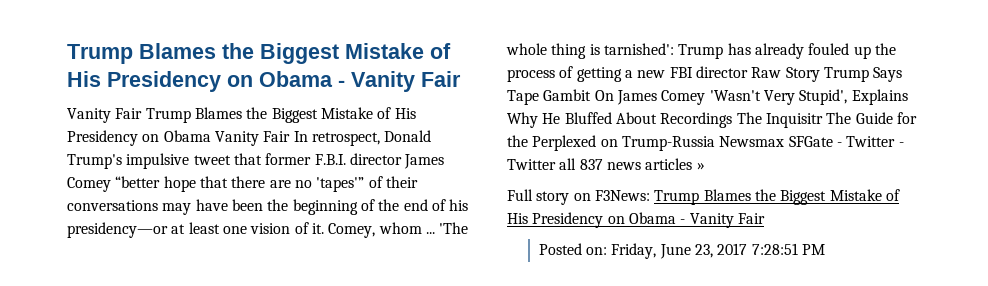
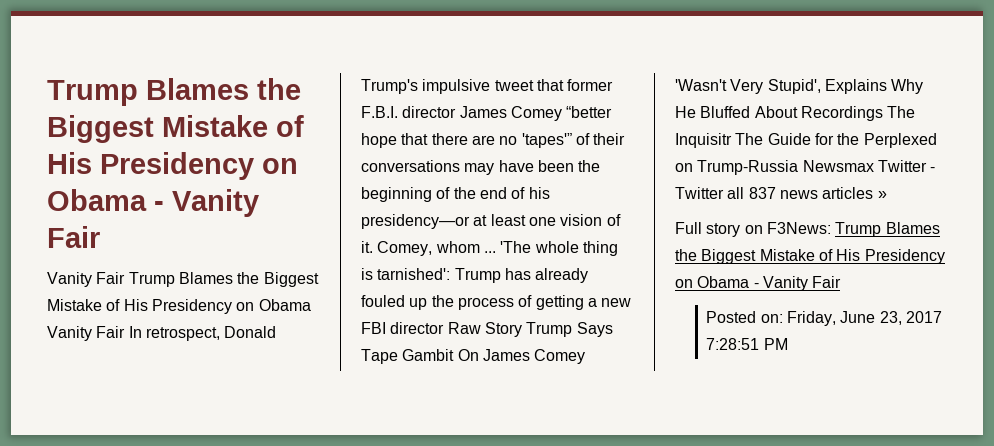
- 'The whole thing is tarnished': Trump has already fouled up the process of getting a new FBI director Raw Story Trump Says Tape Gambit On James Comey 'Wasn't Very Stupid', Explains Why He Bluffed About Recordings The Inquisitr The Guide for the Perplexed on Trump-Russia Newsmax SFGate - Twitter - Twitter all 837 news articles »
+ 'The whole thing is tarnished': Trump has already fouled up the process of getting a new FBI director Raw Story Trump Says Tape Gambit On James Comey 'Wasn't Very Stupid', Explains Why He Bluffed About Recordings The Inquisitr The Guide for the Perplexed on Trump-Russia Newsmax Twitter - Twitter all 837 news articles »

